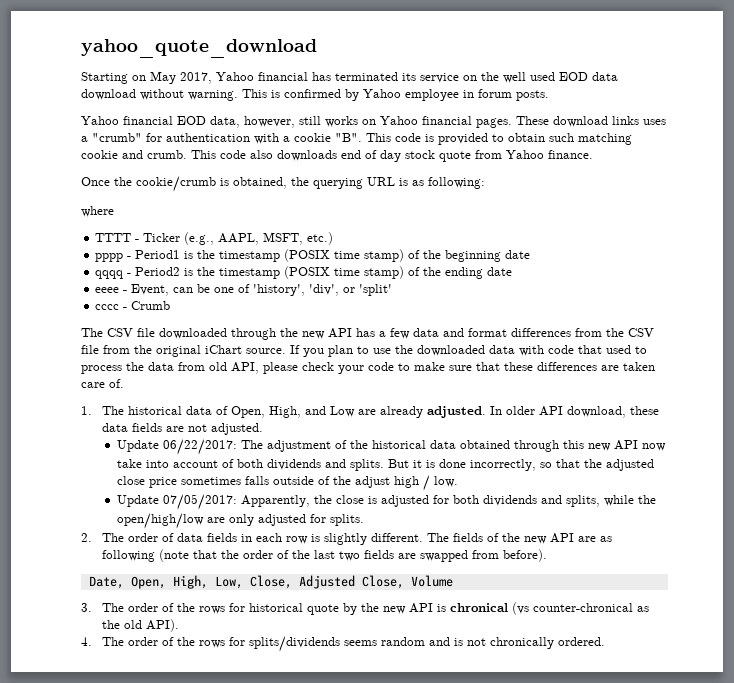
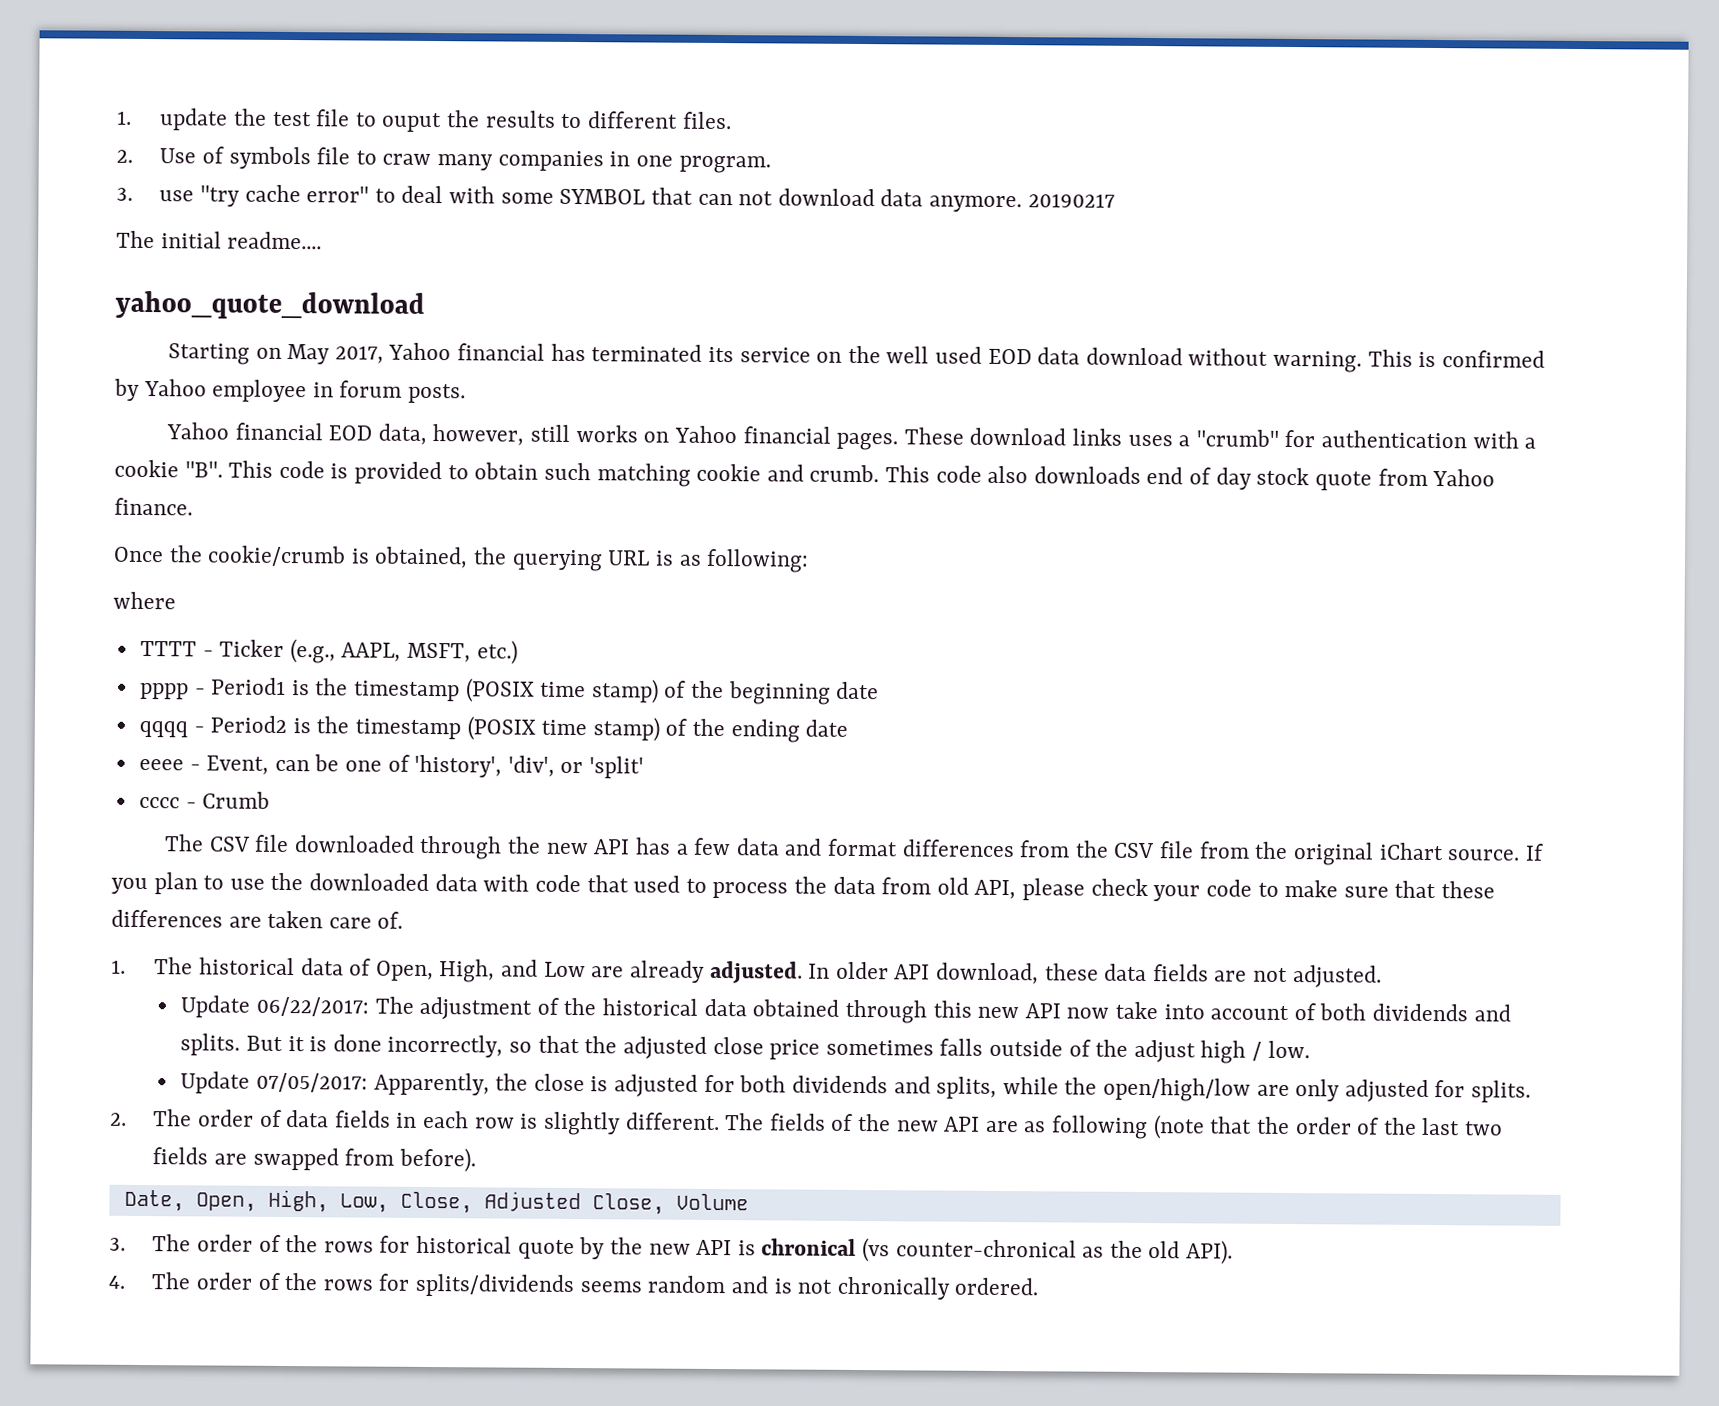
+ 1. update the test file to ouput the results to different files.
+ 2. Use of symbols file to craw many companies in one program.
+ 3. use "try cache error" to deal with some SYMBOL that can not download data anymore. 20190217
+ The initial readme....

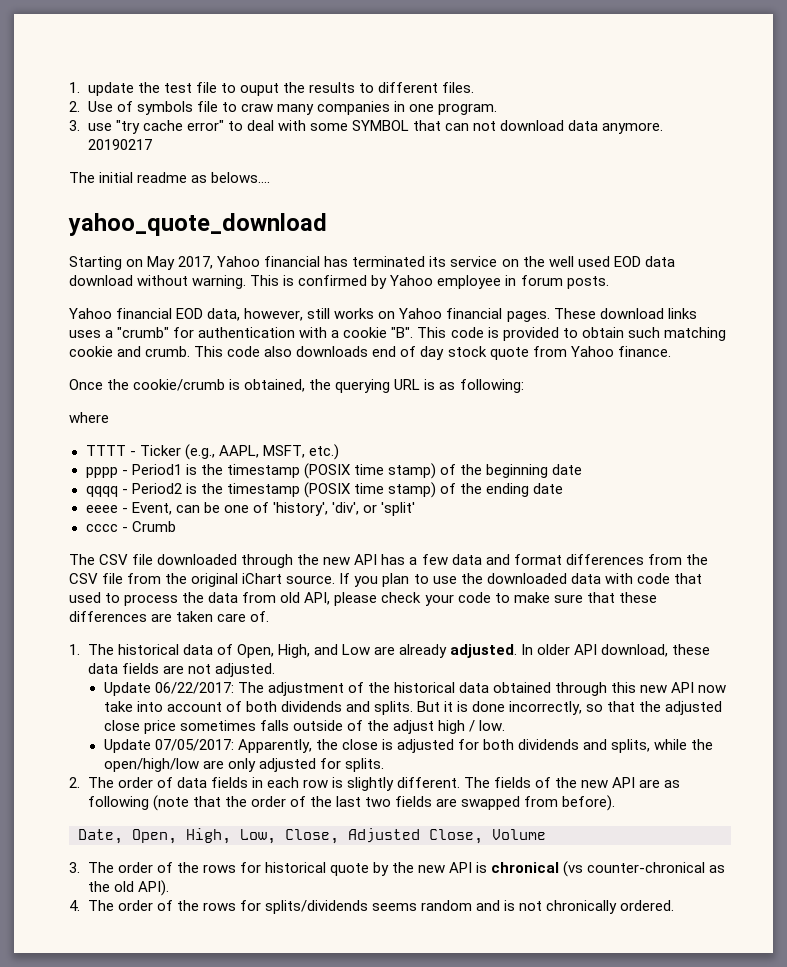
- The initial readme....
+ The initial readme as belows....

